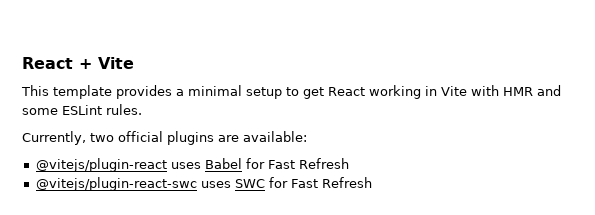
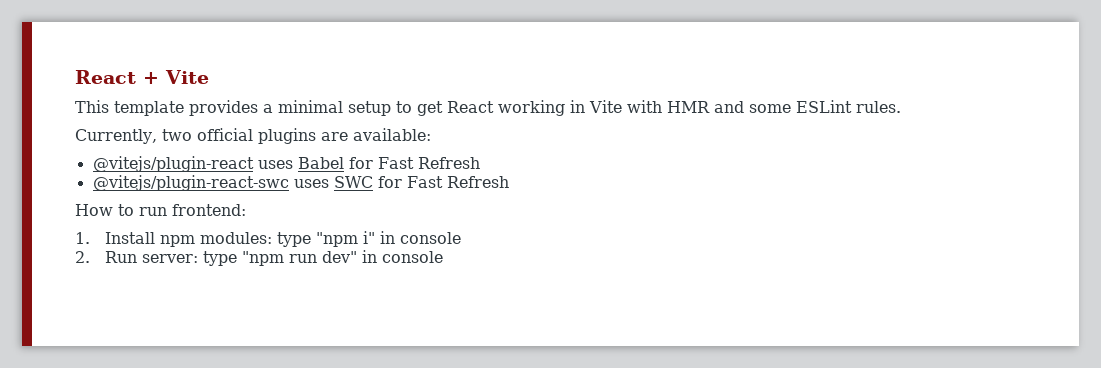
+ How to run frontend:
+ 1. Install npm modules: type "npm i" in console
+ 2. Run server: type "npm run dev" in console

